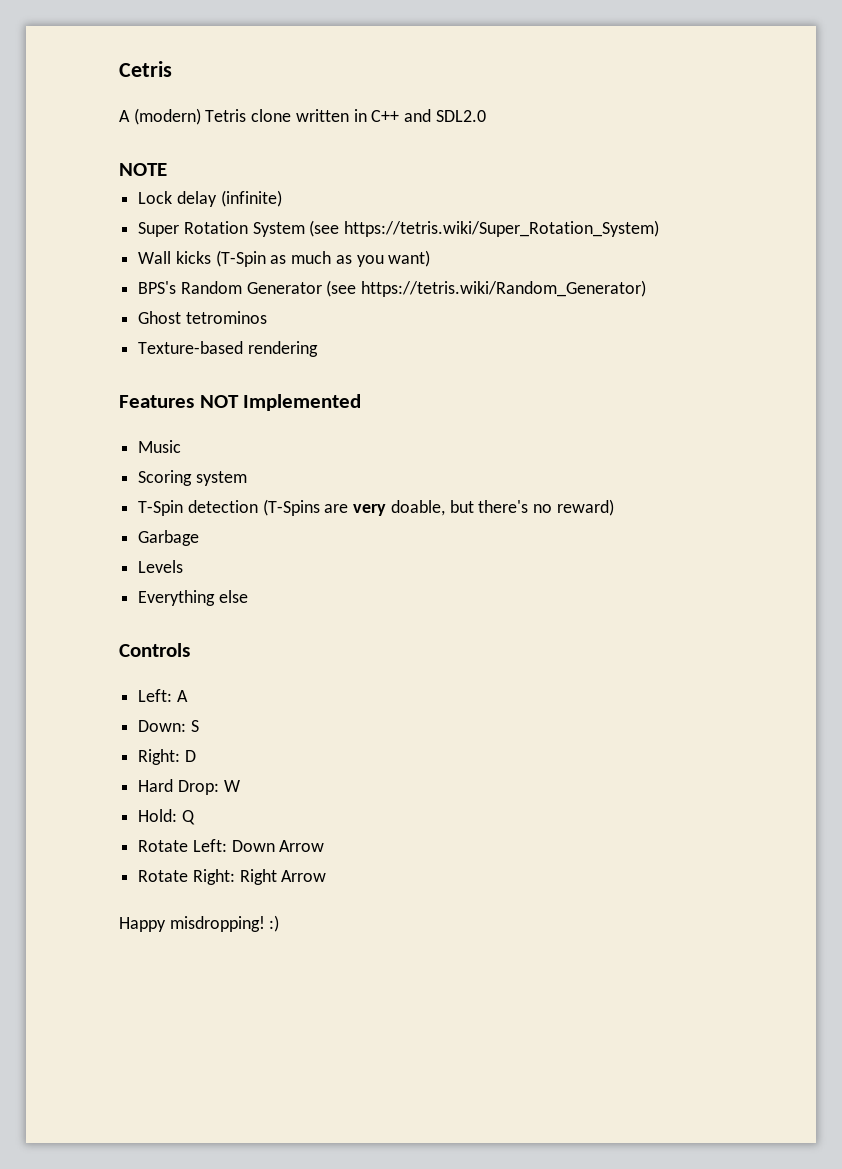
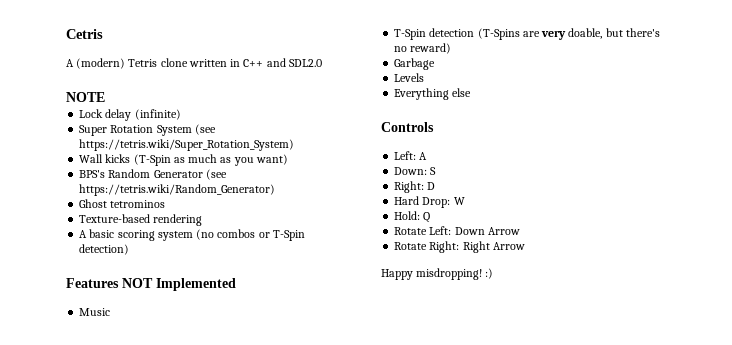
+ A basic scoring system (no combos or T-Spin detection)
- Scoring system

